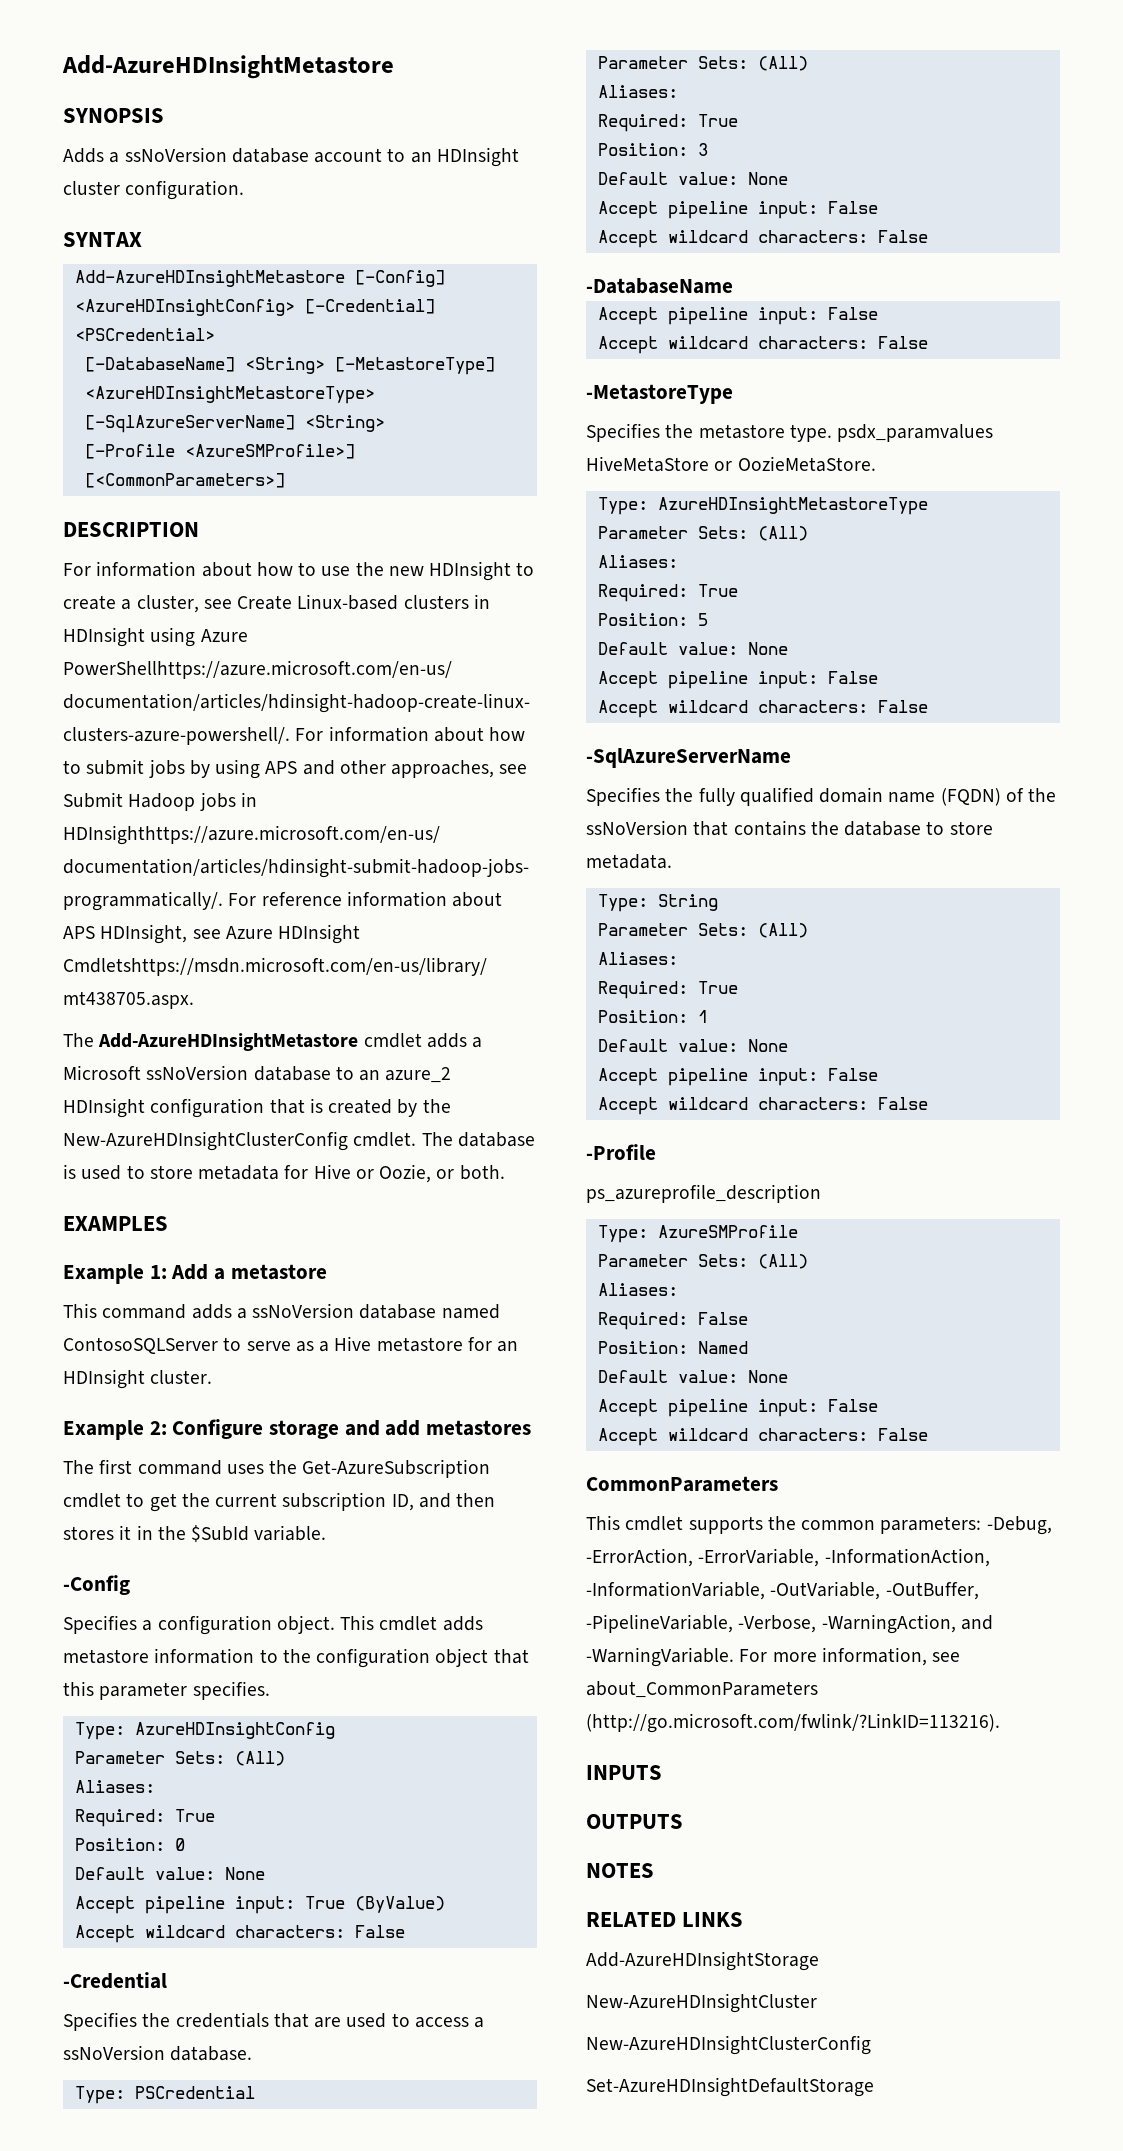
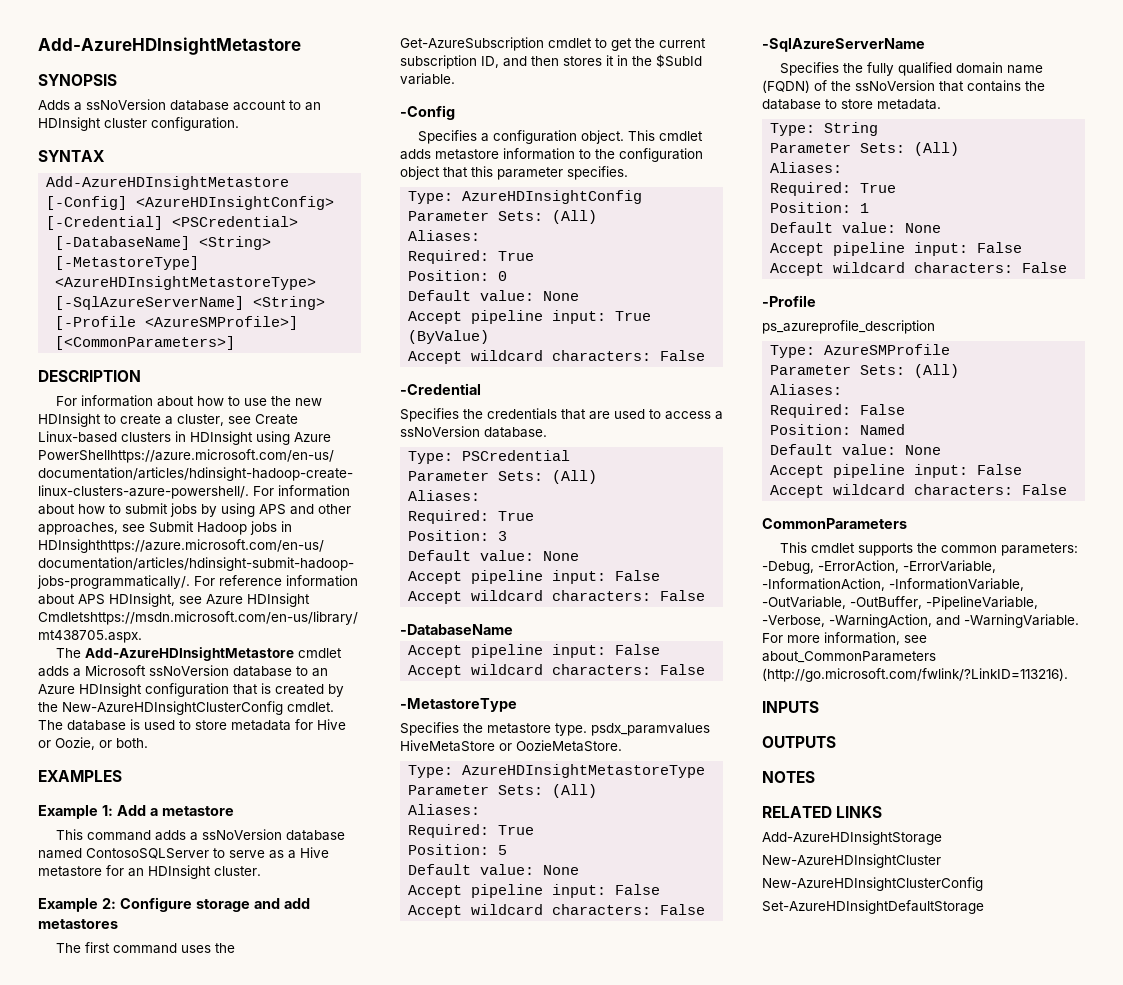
- The Add-AzureHDInsightMetastore cmdlet adds a Microsoft ssNoVersion database to an azure_2 HDInsight configuration that is created by the New-AzureHDInsightClusterConfig cmdlet.
+ The Add-AzureHDInsightMetastore cmdlet adds a Microsoft ssNoVersion database to an Azure HDInsight configuration that is created by the New-AzureHDInsightClusterConfig cmdlet.

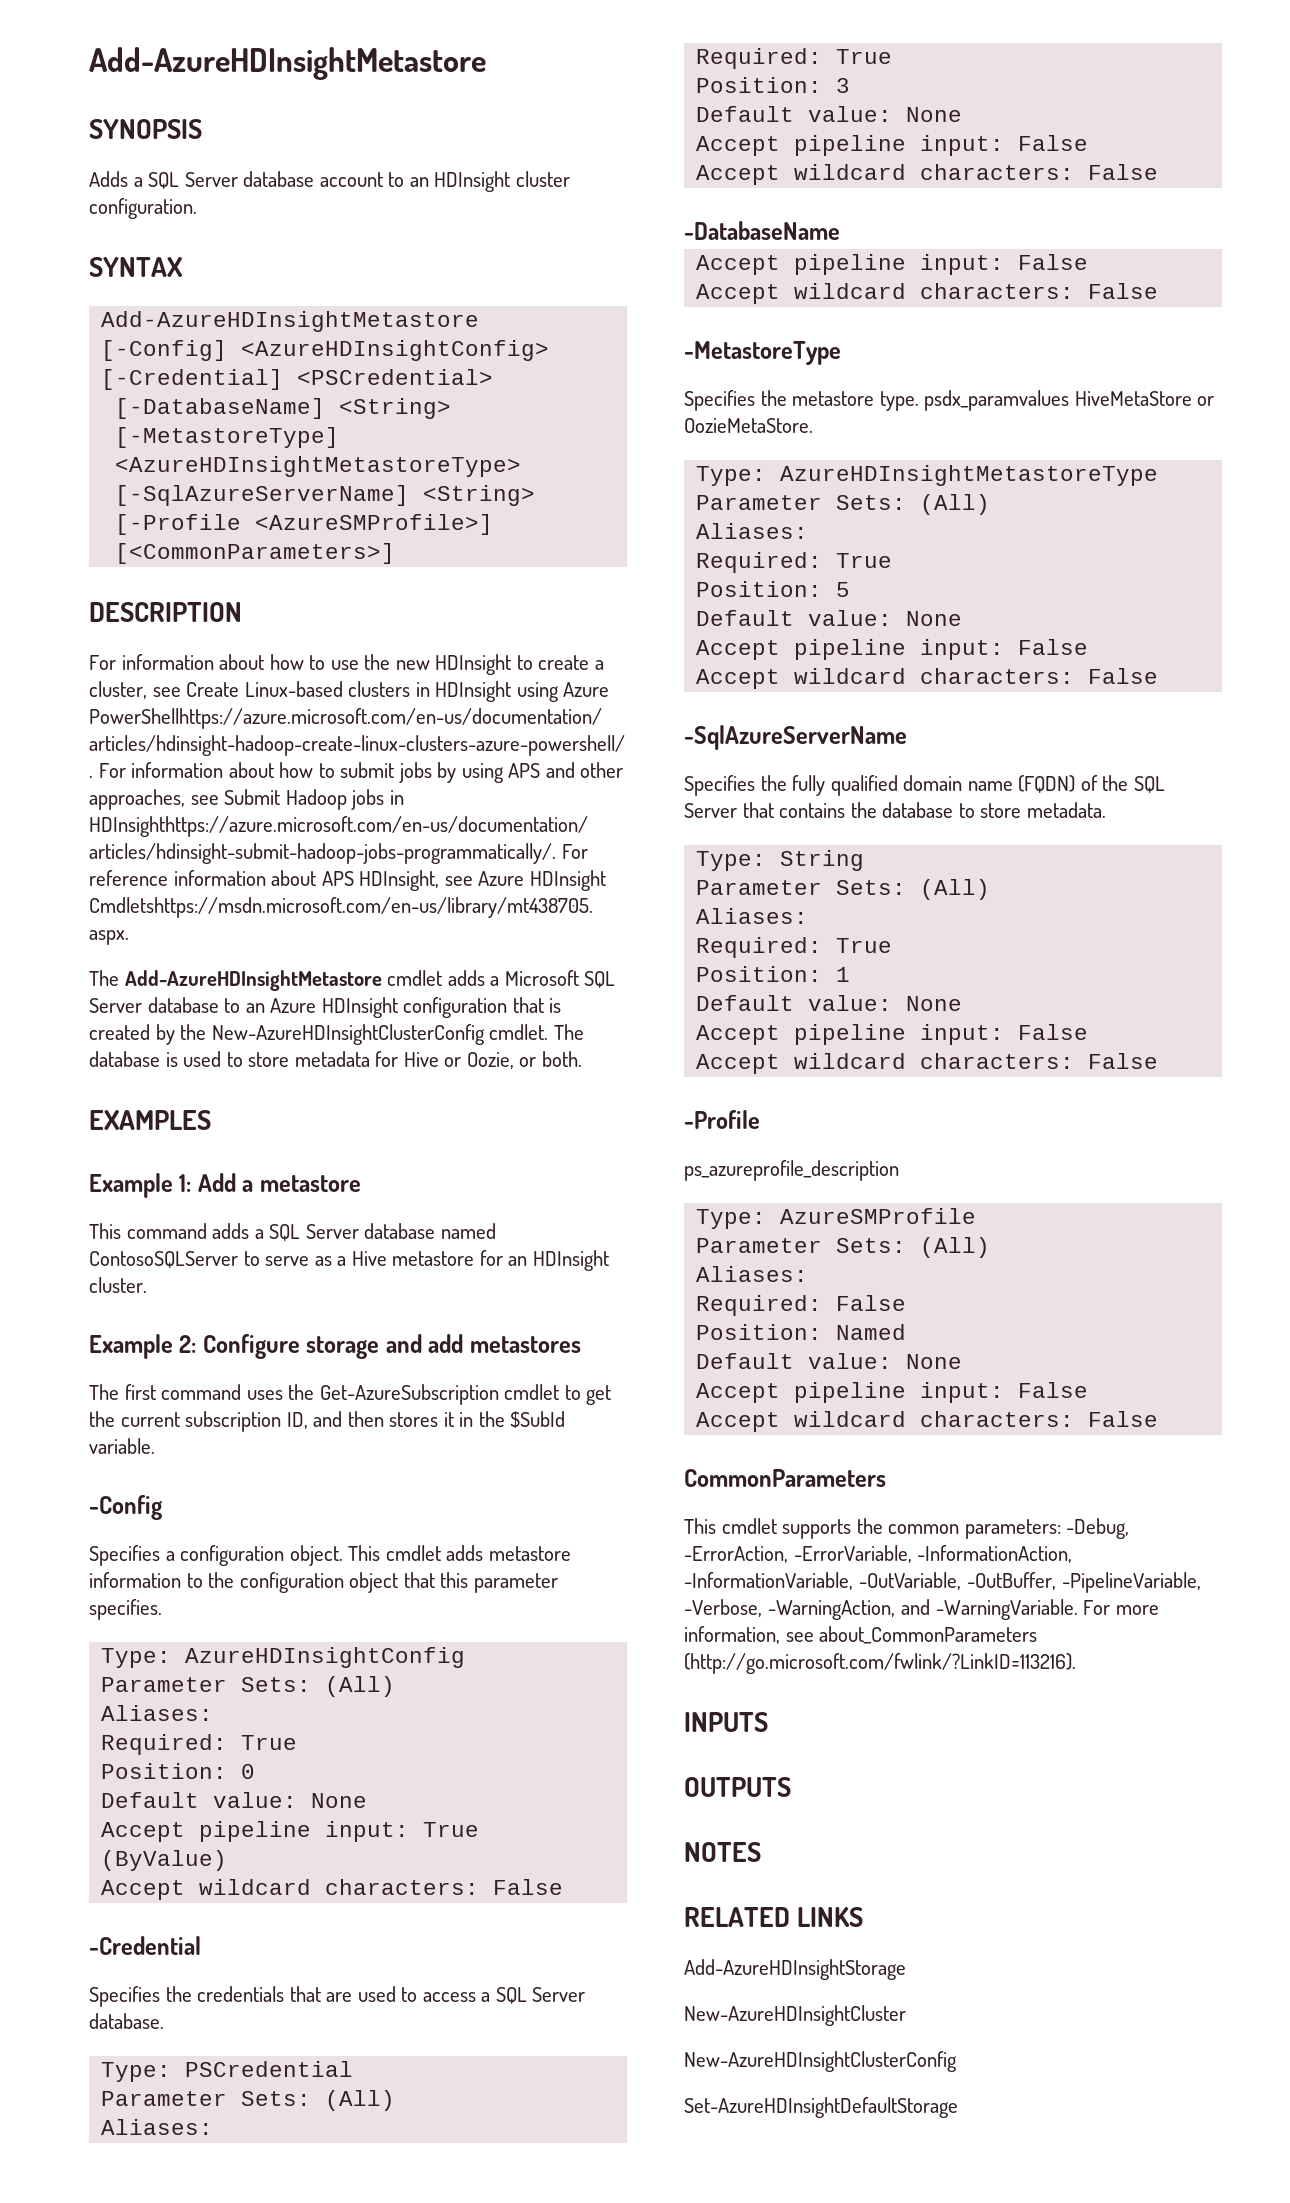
- Adds a ssNoVersion database account to an HDInsight cluster configuration.
+ Adds a SQL Server database account to an HDInsight cluster configuration.
- The Add-AzureHDInsightMetastore cmdlet adds a Microsoft ssNoVersion database to an Azure HDInsight configuration that is created by the New-AzureHDInsightClusterConfig cmdlet.
+ The Add-AzureHDInsightMetastore cmdlet adds a Microsoft SQL Server database to an Azure HDInsight configuration that is created by the New-AzureHDInsightClusterConfig cmdlet.
- This command adds a ssNoVersion database named ContosoSQLServer to serve as a Hive metastore for an HDInsight cluster.
+ This command adds a SQL Server database named ContosoSQLServer to serve as a Hive metastore for an HDInsight cluster.
- Specifies the credentials that are used to access a ssNoVersion database.
+ Specifies the credentials that are used to access a SQL Server database.
- Specifies the fully qualified domain name (FQDN) of the ssNoVersion that contains the database to store metadata.
+ Specifies the fully qualified domain name (FQDN) of the SQL Server that contains the database to store metadata.

